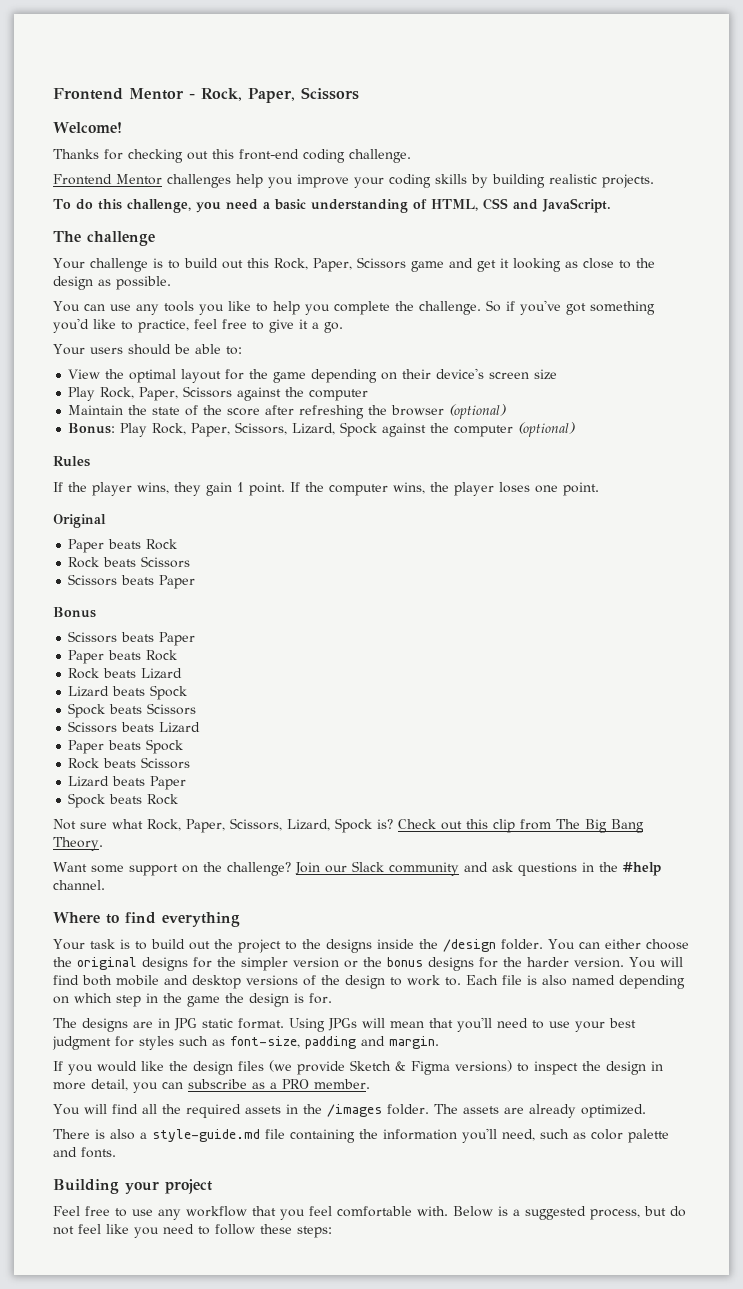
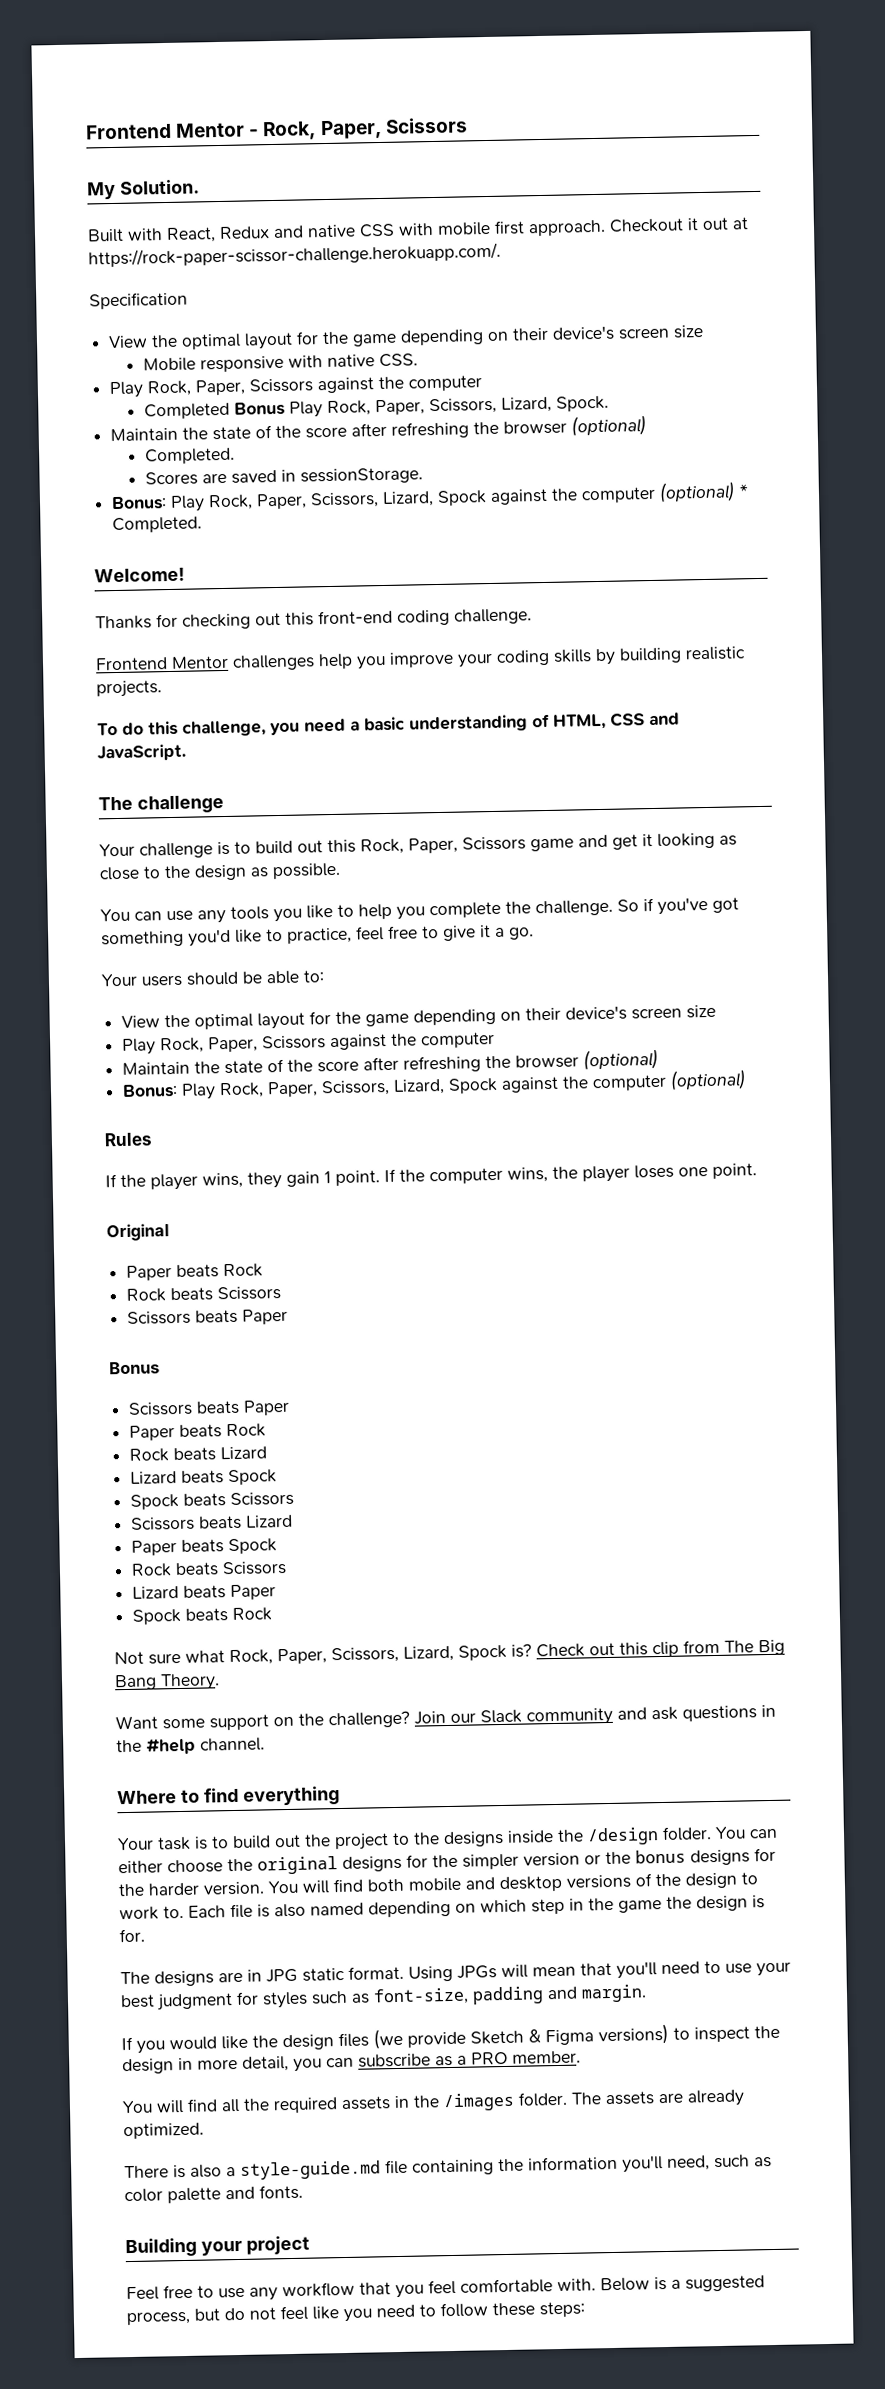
+ My Solution.
+ Built with React, Redux and native CSS with mobile first approach. Checkout it out at https://rock-paper-scissor-challenge.herokuapp.com/.
+ Specification
+ View the optimal layout for the game depending on their device's screen size
+ Mobile responsive with native CSS.
+ Play Rock, Paper, Scissors against the computer
+ Completed Bonus Play Rock, Paper, Scissors, Lizard, Spock.
+ Maintain the state of the score after refreshing the browser (optional)
+ Completed.
+ Scores are saved in sessionStorage.
+ Bonus: Play Rock, Paper, Scissors, Lizard, Spock against the computer (optional) * Completed.

